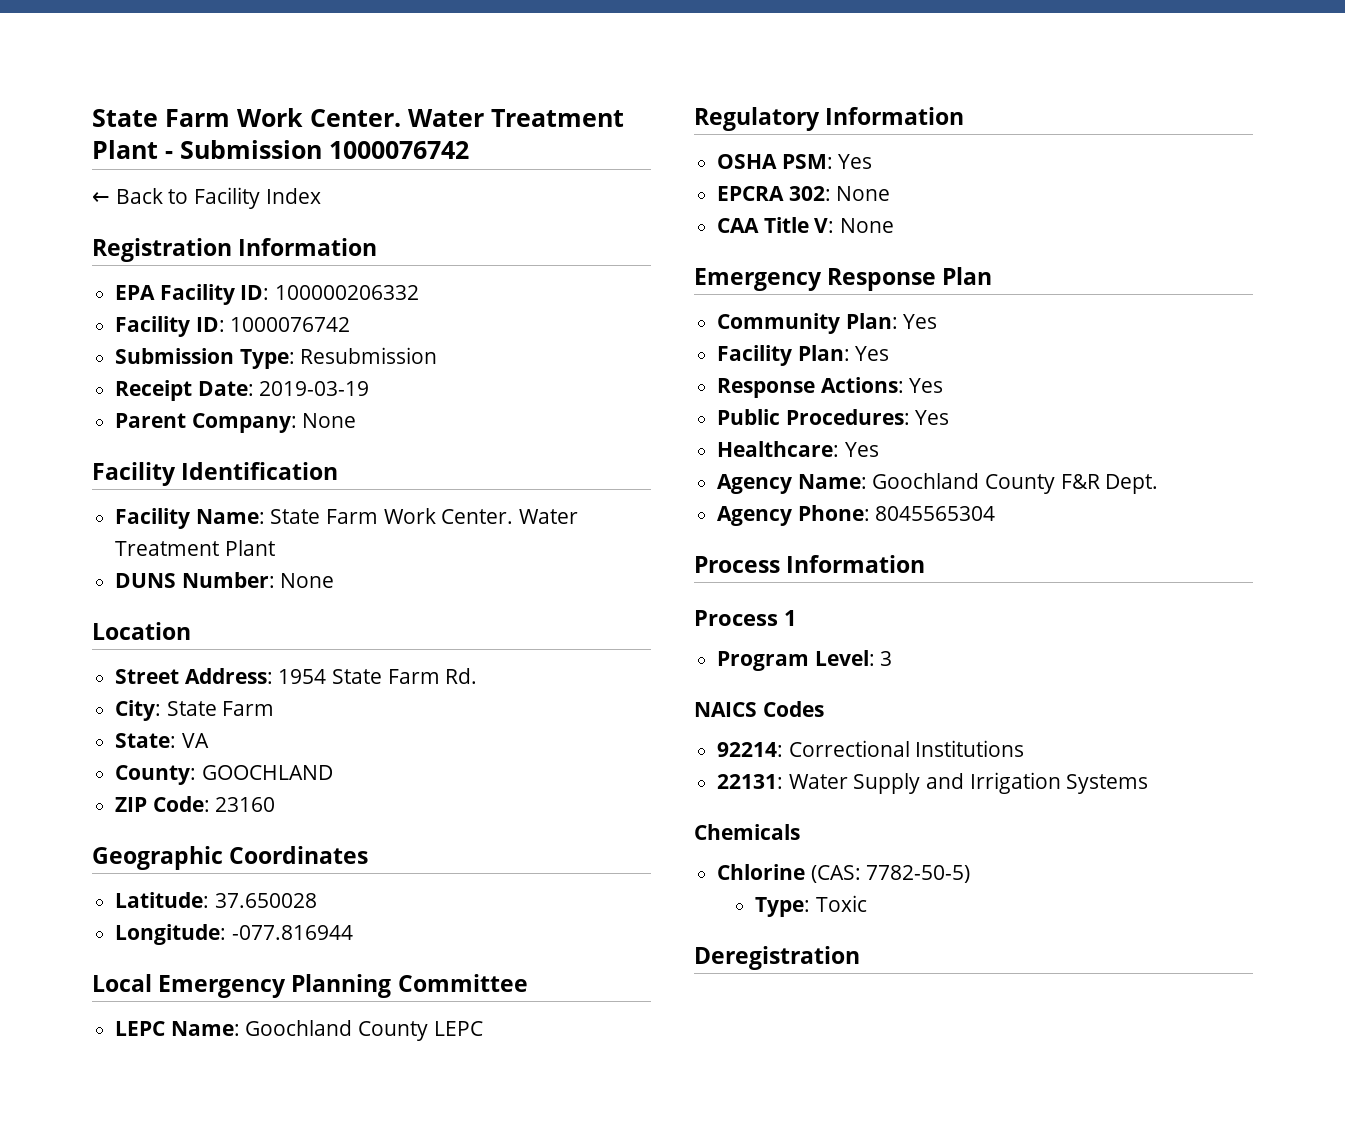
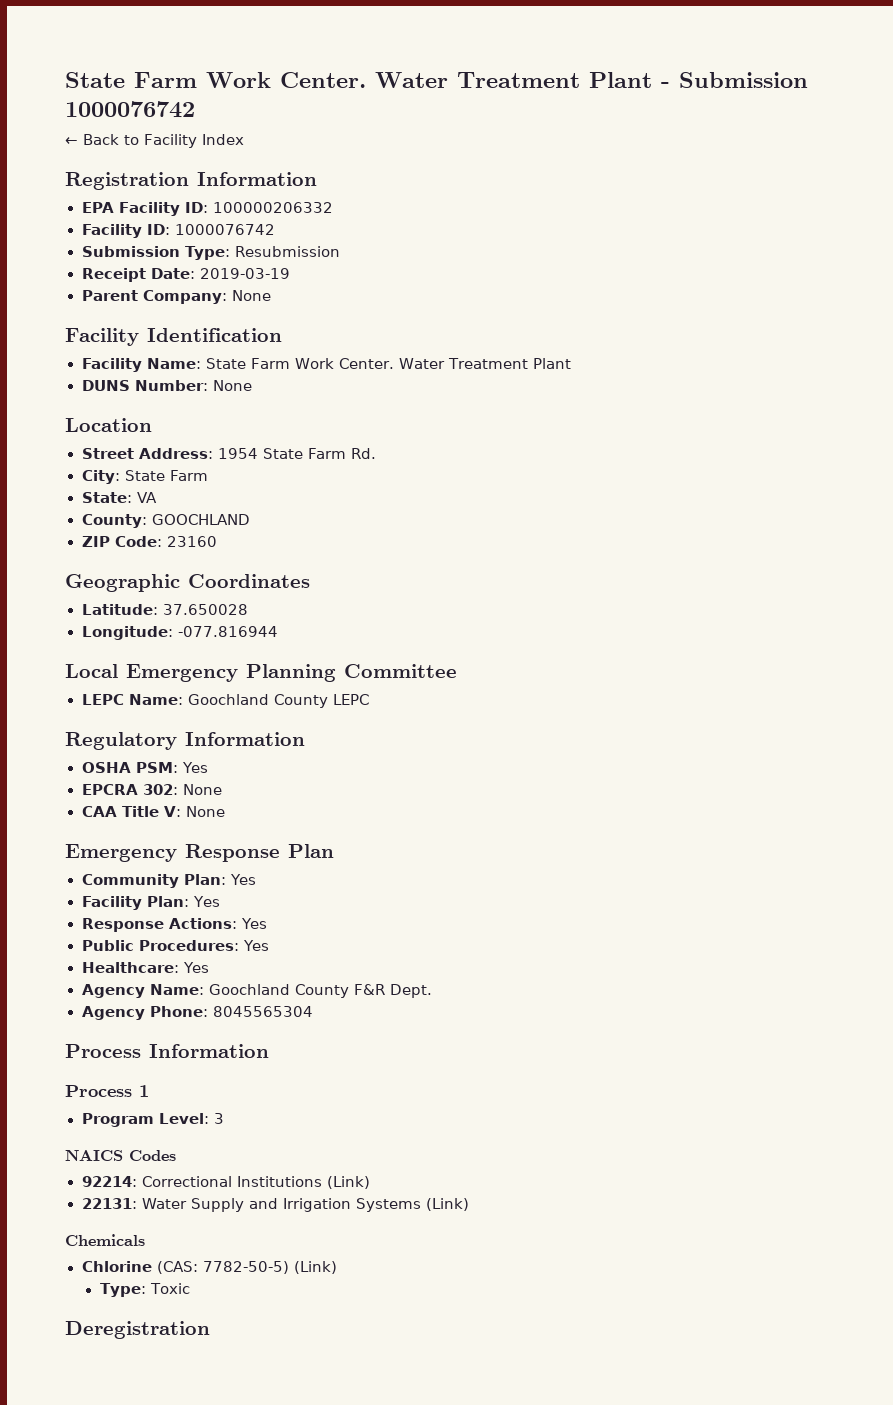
- 92214: Correctional Institutions
+ 92214: Correctional Institutions (Link)
- 22131: Water Supply and Irrigation Systems
+ 22131: Water Supply and Irrigation Systems (Link)
- Chlorine (CAS: 7782-50-5)
+ Chlorine (CAS: 7782-50-5) (Link)

